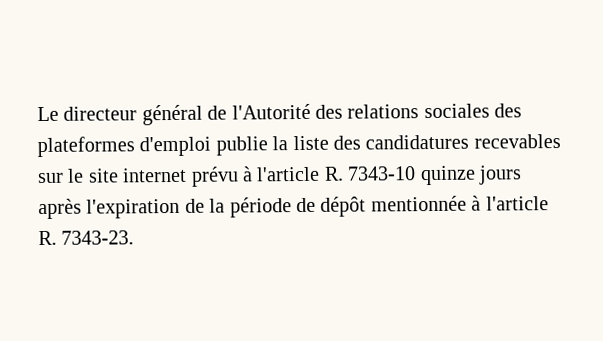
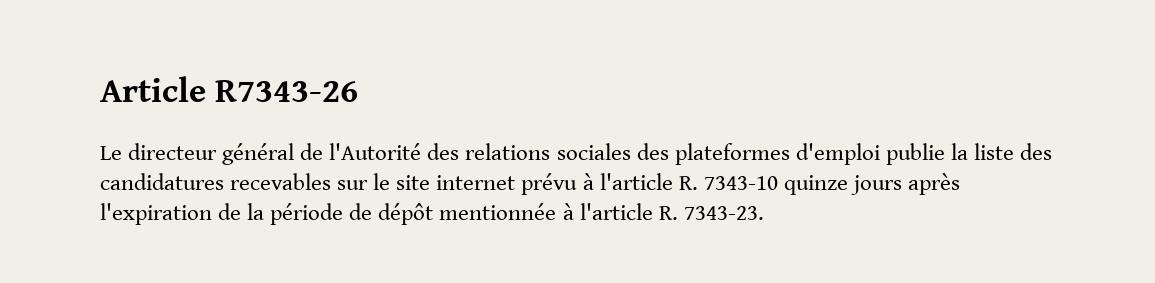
+ Article R7343-26

